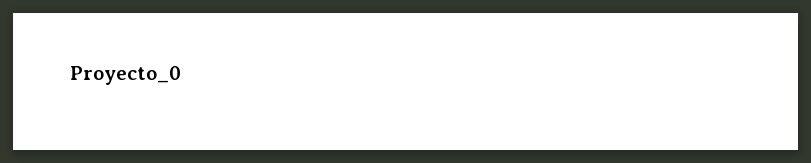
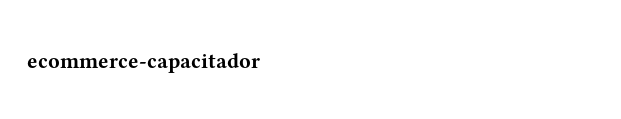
- Proyecto_0
+ ecommerce-capacitador

